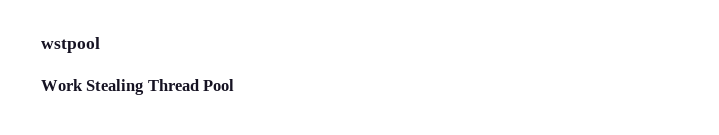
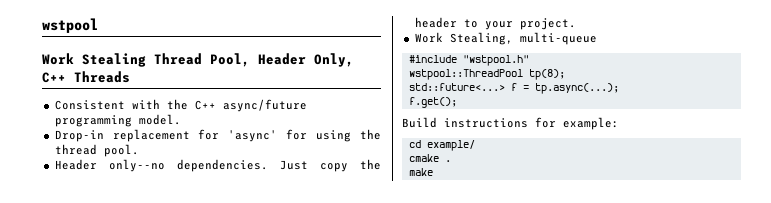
- Work Stealing Thread Pool
+ Work Stealing Thread Pool, Header Only, C++ Threads
+ Consistent with the C++ async/future programming model.
+ Drop-in replacement for 'async' for using the thread pool.
+ Header only--no dependencies. Just copy the header to your project.
+ Work Stealing, multi-queue
+ #include "wstpool.h"
+ wstpool::ThreadPool tp(8);
+ std::future<...> f = tp.async(...);
+ f.get();
+ Build instructions for example:
+ cd example/
+ cmake .
+ make

